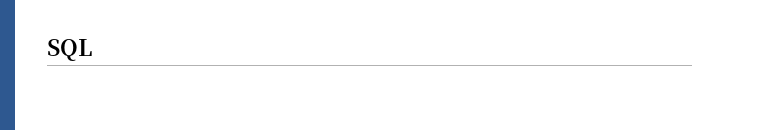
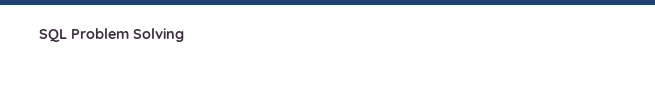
- SQL
+ SQL Problem Solving

